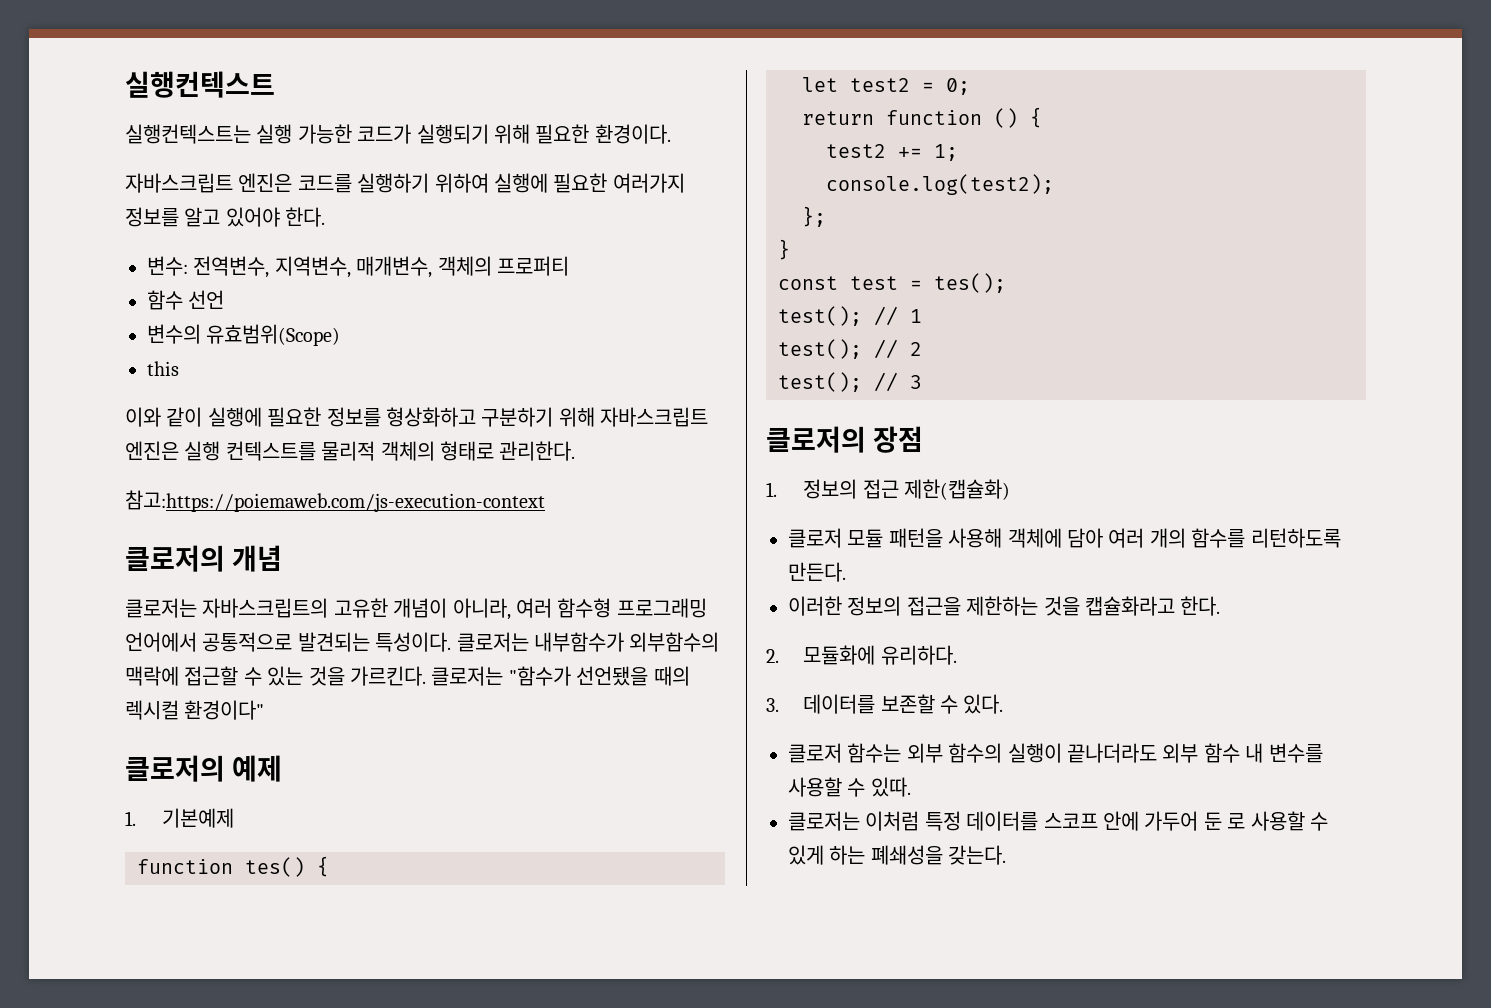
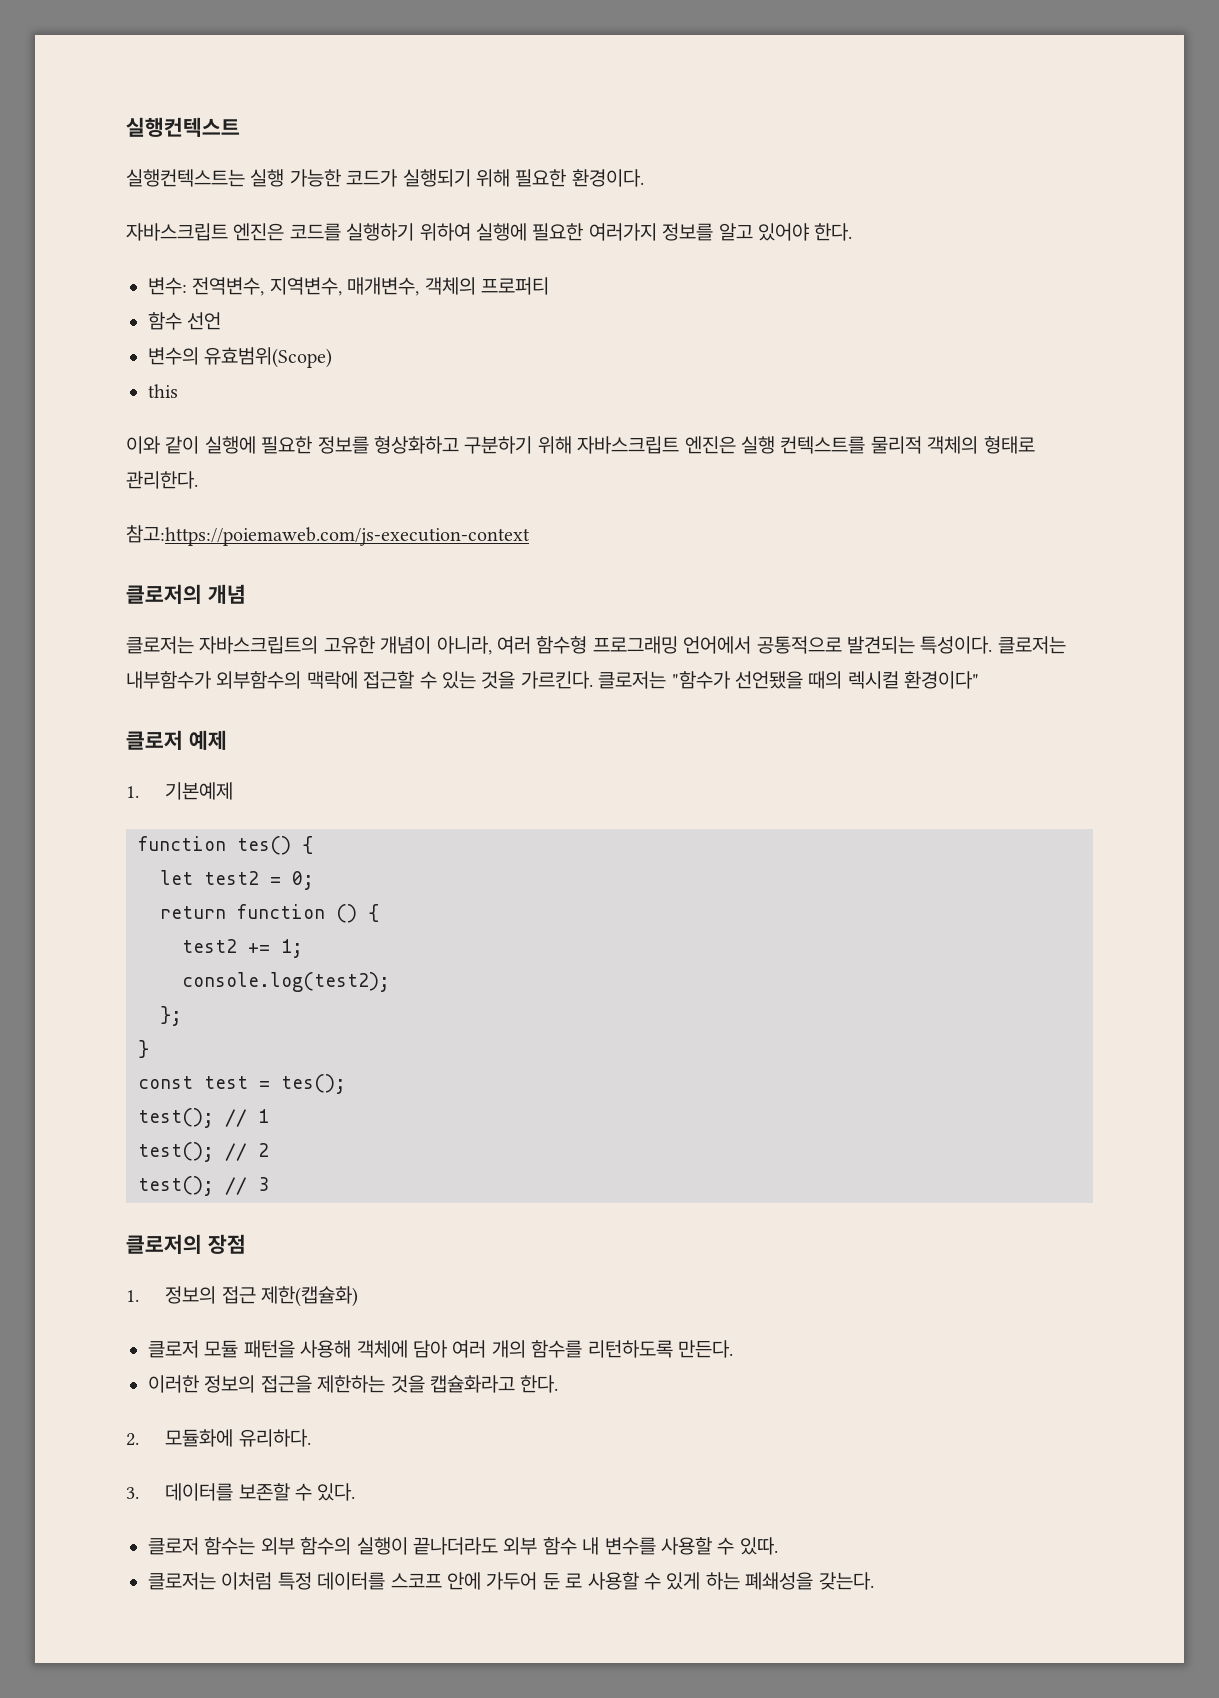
- 클로저의 예제
+ 클로저 예제

